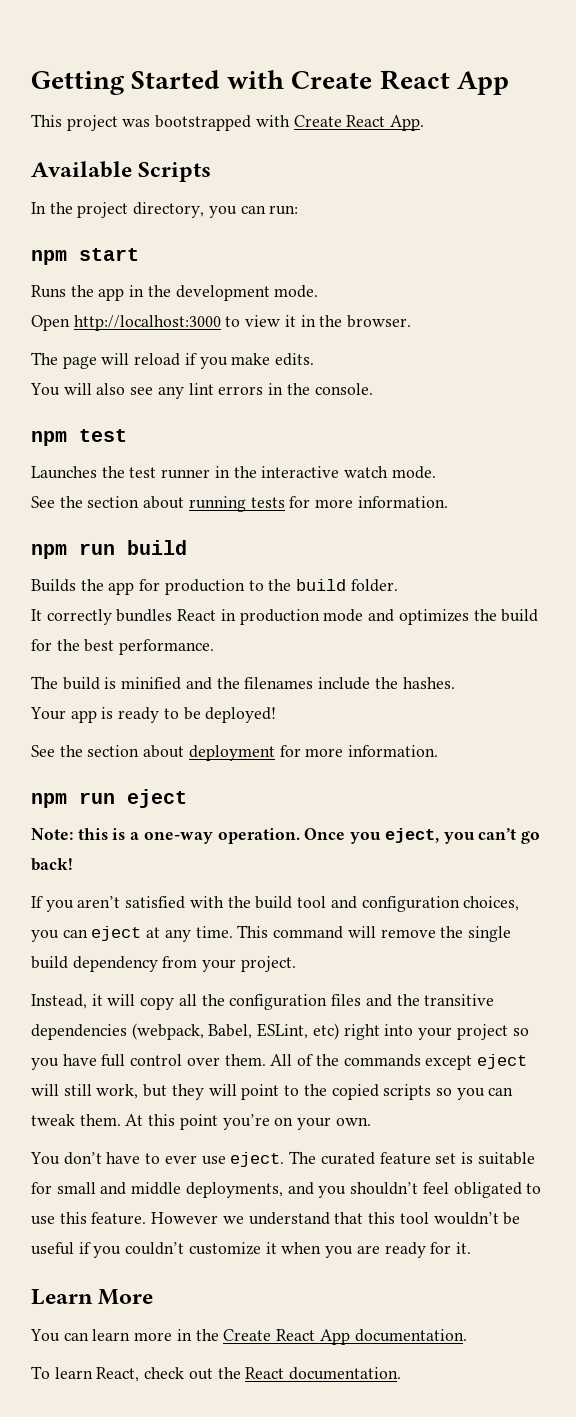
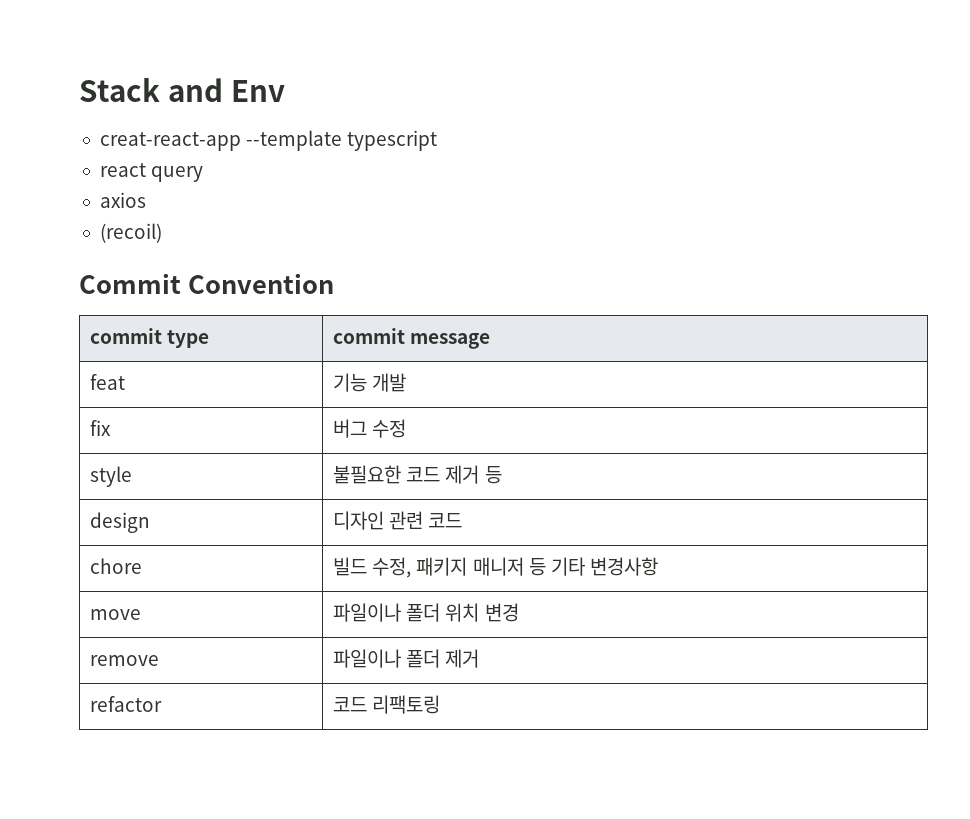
- Getting Started with Create React App
- This project was bootstrapped with Create React App.
- Available Scripts
- In the project directory, you can run:
- npm start
- Runs the app in the development mode.
- Open http://localhost:3000 to view it in the browser.
- The page will reload if you make edits.
- You will also see any lint errors in the console.
- npm test
- Launches the test runner in the interactive watch mode.
- See the section about running tests for more information.
- npm run build
- Builds the app for production to the build folder.
- It correctly bundles React in production mode and optimizes the build for the best performance.
- The build is minified and the filenames include the hashes.
- Your app is ready to be deployed!
- See the section about deployment for more information.
- npm run eject
- Note: this is a one-way operation. Once you eject, you can’t go back!
- If you aren’t satisfied with the build tool and configuration choices, you can eject at any time. This command will remove the single build dependency from your project.
- Instead, it will copy all the configuration files and the transitive dependencies (webpack, Babel, ESLint, etc) right into your project so you have full control over them. All of the commands except eject will still work, but they will point to the copied scripts so you can tweak them. At this point you’re on your own.
- You don’t have to ever use eject. The curated feature set is suitable for small and middle deployments, and you shouldn’t feel obligated to use this feature. However we understand that this tool wouldn’t be useful if you couldn’t customize it when you are ready for it.
- Learn More
- You can learn more in the Create React App documentation.
- To learn React, check out the React documentation.
+ Stack and Env
+ creat-react-app --template typescript
+ react query
+ axios
+ (recoil)
+ Commit Convention
+ commit type | commit message
+ feat | 기능 개발
+ fix | 버그 수정
+ style | 불필요한 코드 제거 등
+ design | 디자인 관련 코드
+ chore | 빌드 수정, 패키지 매니저 등 기타 변경사항
+ move | 파일이나 폴더 위치 변경
+ remove | 파일이나 폴더 제거
+ refactor | 코드 리팩토링

